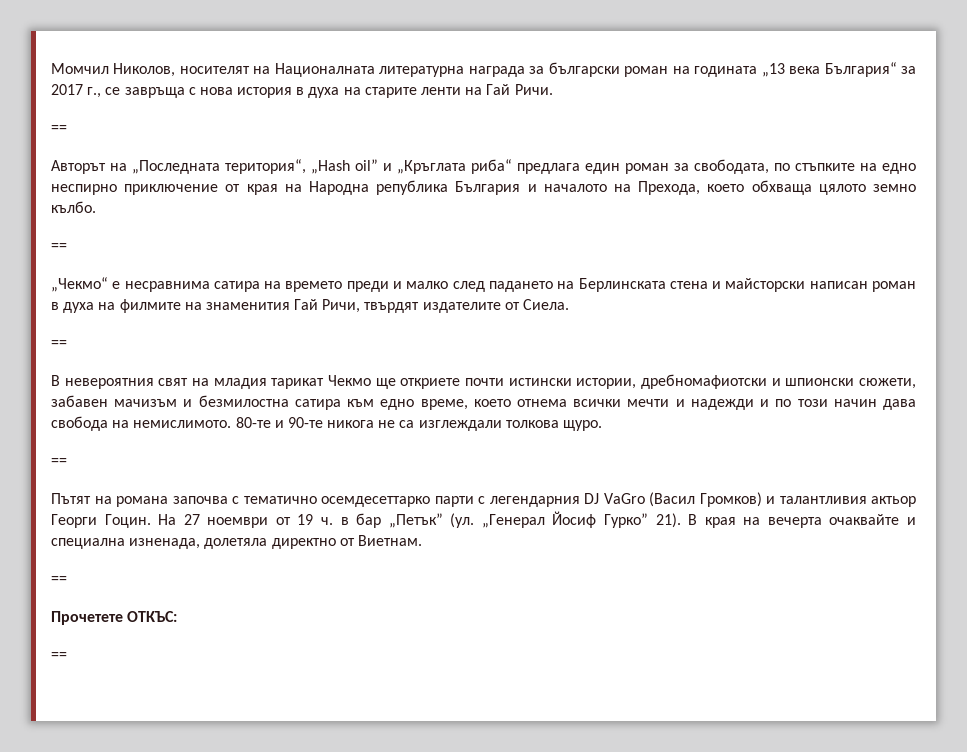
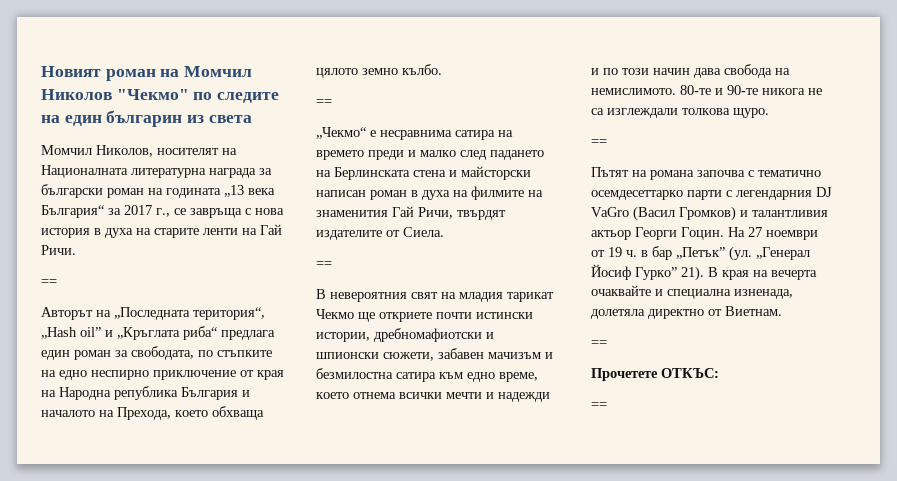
+ Новият роман на Момчил Николов "Чекмо" по следите на един българин из света

